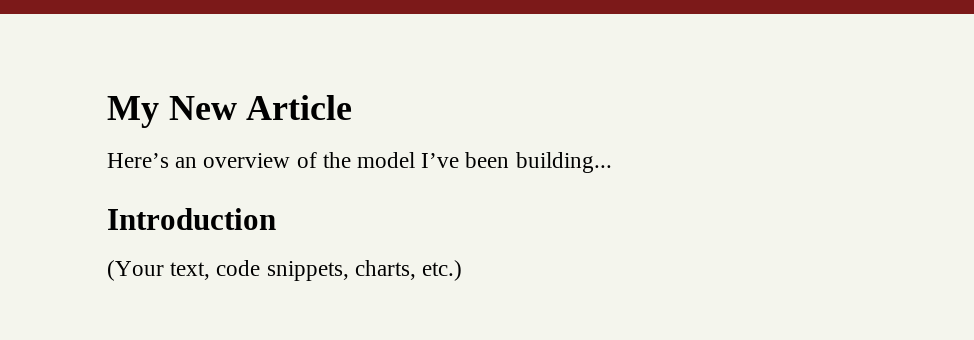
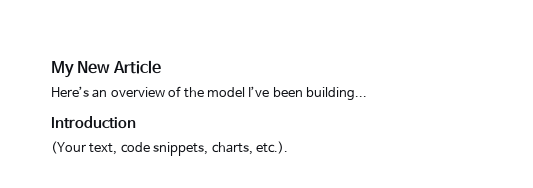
- (Your text, code snippets, charts, etc.)
+ (Your text, code snippets, charts, etc.).

